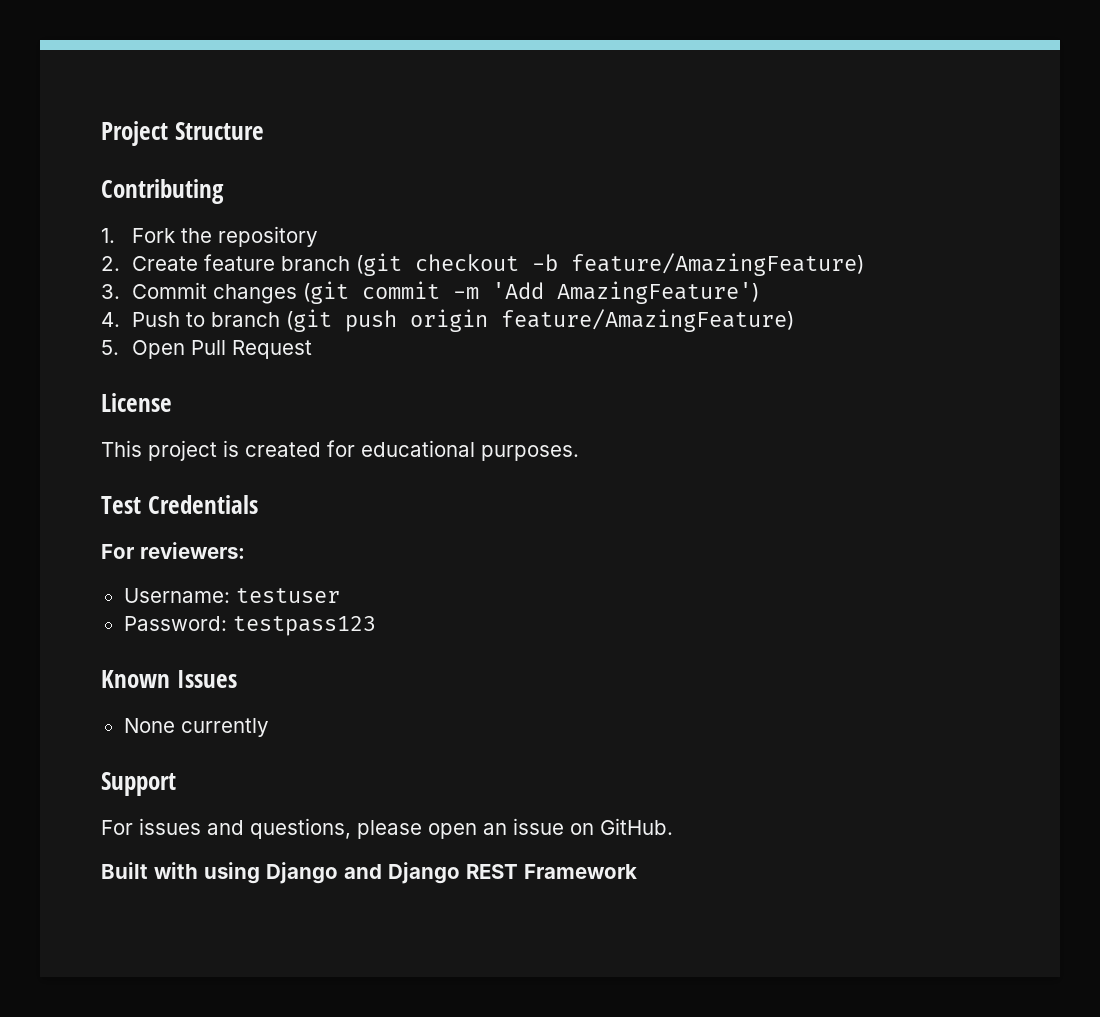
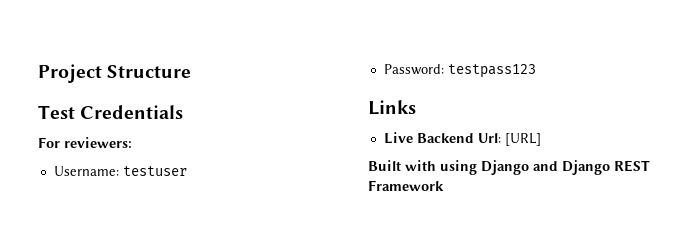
- Contributing
- 1. Fork the repository
- 2. Create feature branch (git checkout -b feature/AmazingFeature)
- 3. Commit changes (git commit -m 'Add AmazingFeature')
- 4. Push to branch (git push origin feature/AmazingFeature)
- 5. Open Pull Request
- License
- This project is created for educational purposes.
- Known Issues
- None currently
- Support
- For issues and questions, please open an issue on GitHub.
+ Links
+ Live Backend Url: [URL]

